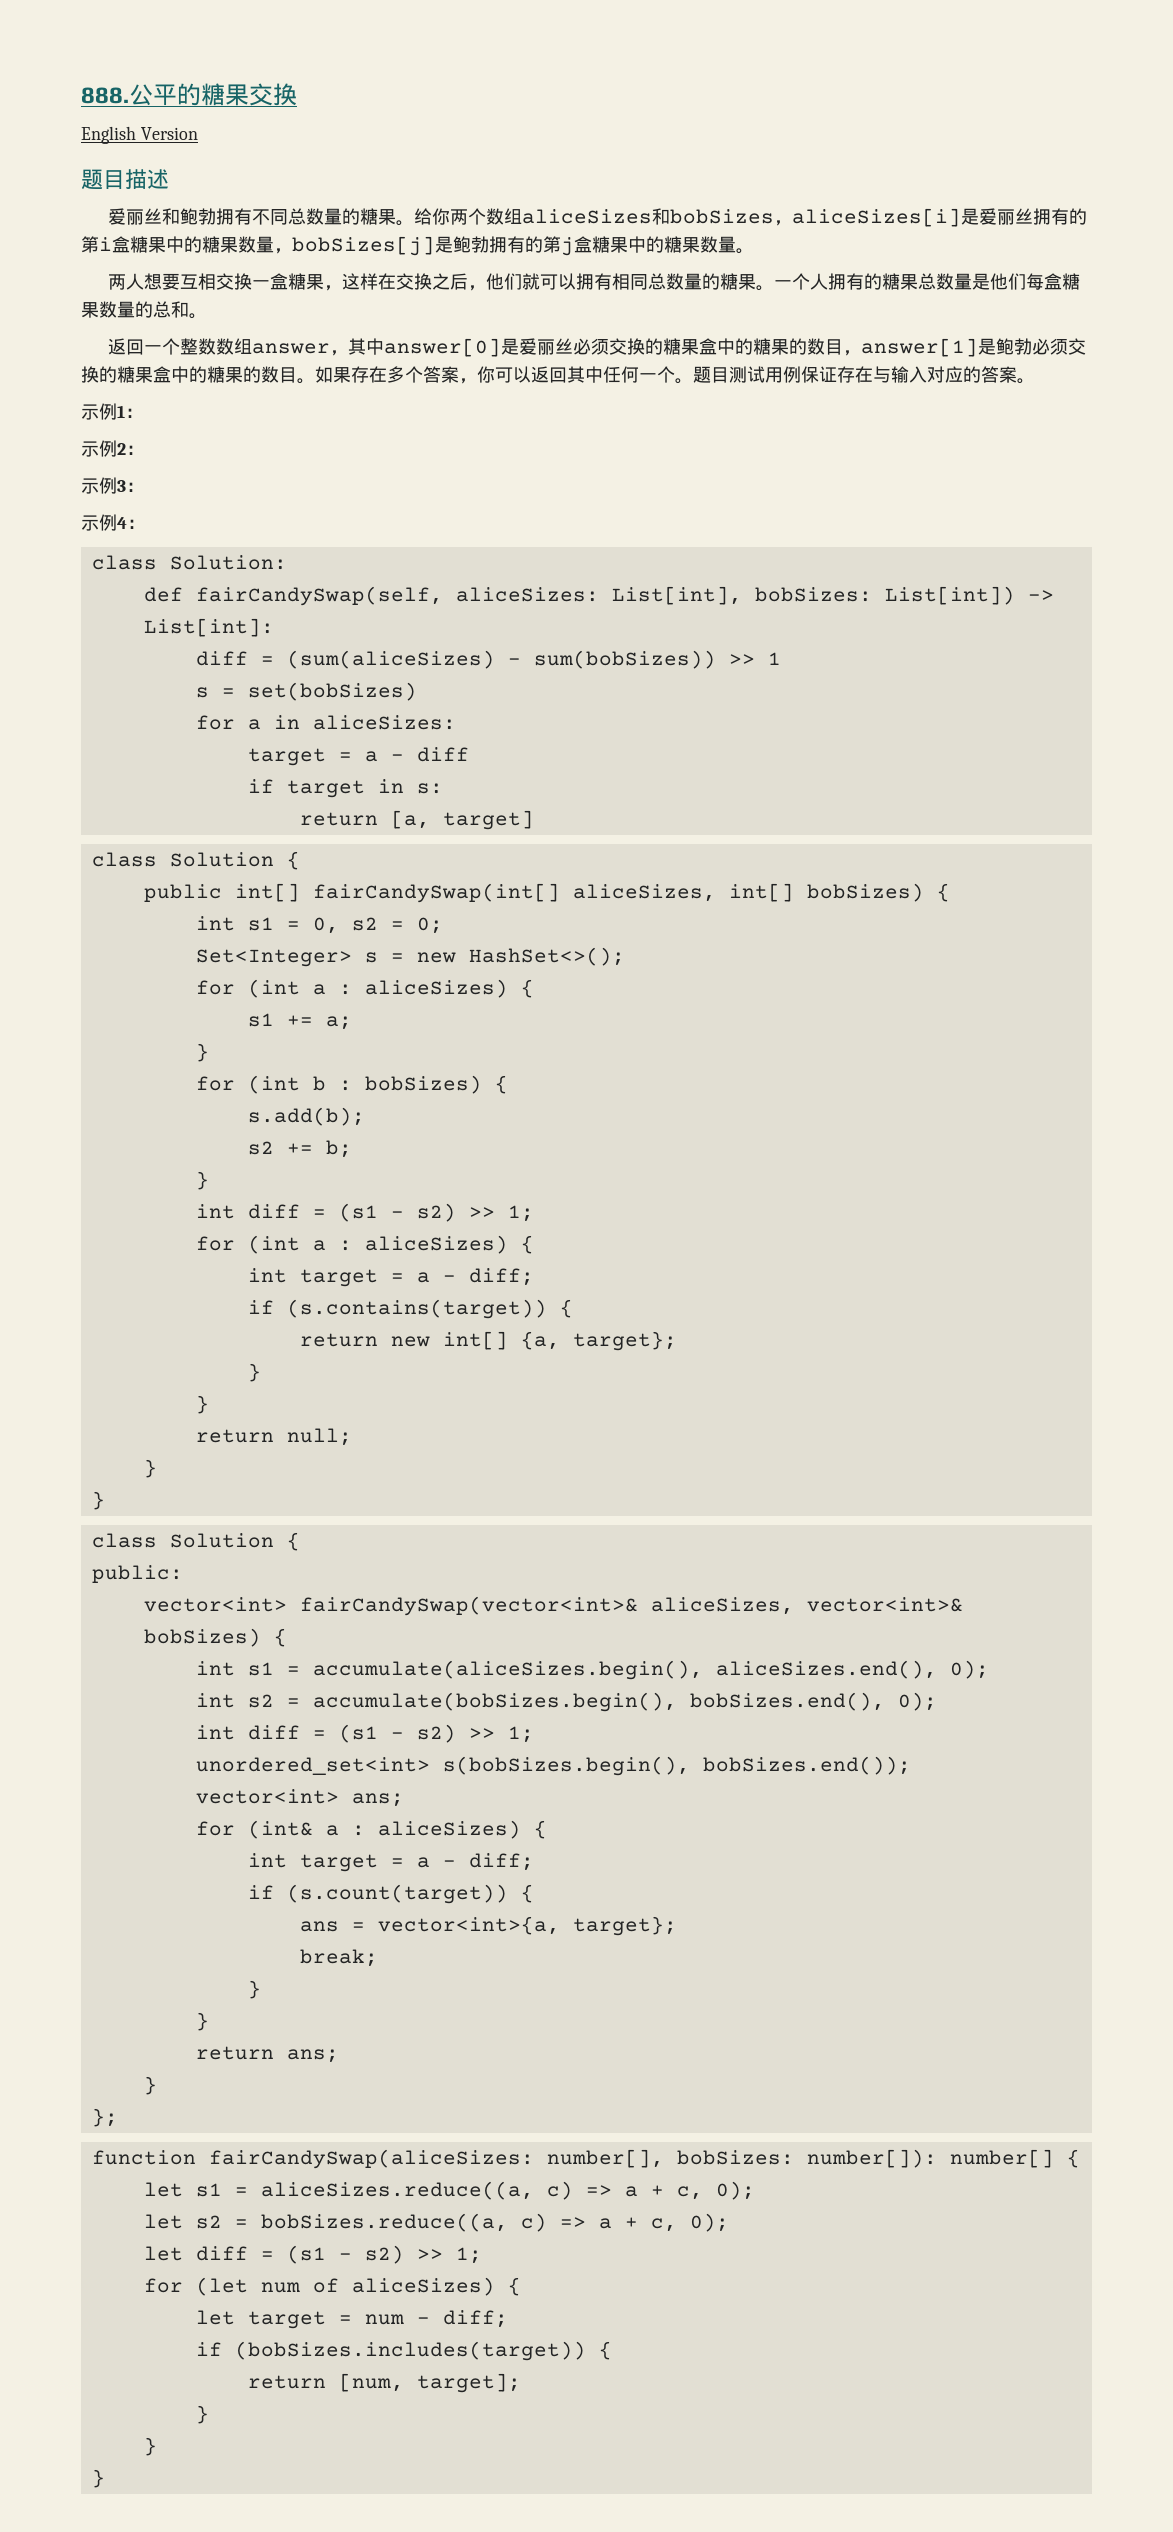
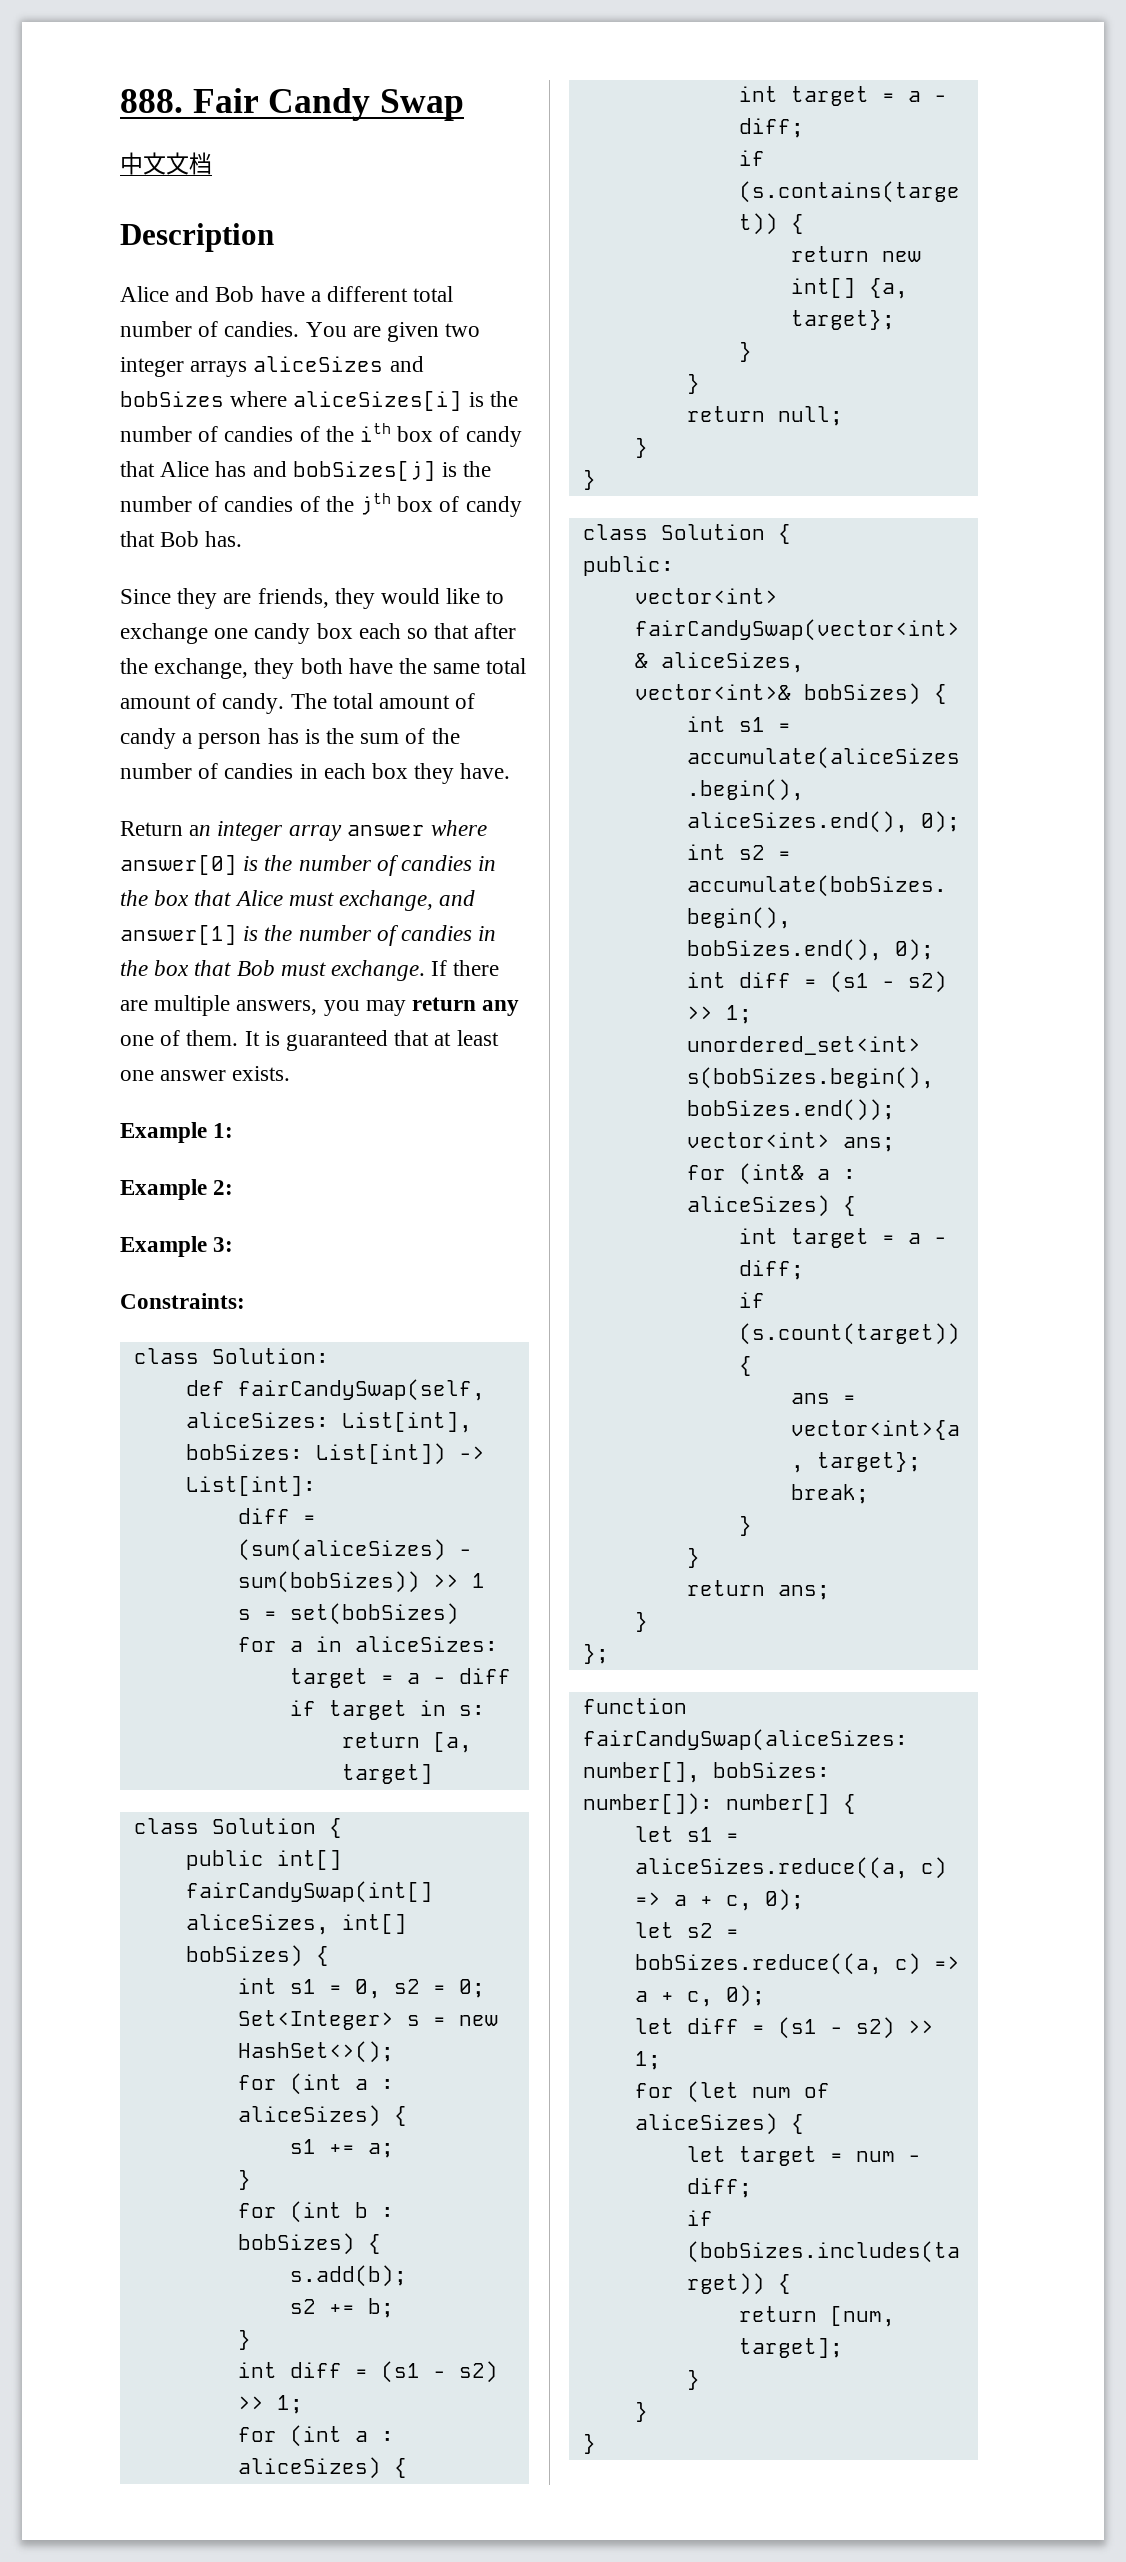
- 888.公平的糖果交换
- English Version
- 题目描述
- 爱丽丝和鲍勃拥有不同总数量的糖果。给你两个数组aliceSizes和bobSizes，aliceSizes[i]是爱丽丝拥有的第i盒糖果中的糖果数量，bobSizes[j]是鲍勃拥有的第j盒糖果中的糖果数量。
- 两人想要互相交换一盒糖果，这样在交换之后，他们就可以拥有相同总数量的糖果。一个人拥有的糖果总数量是他们每盒糖果数量的总和。
- 返回一个整数数组answer，其中answer[0]是爱丽丝必须交换的糖果盒中的糖果的数目，answer[1]是鲍勃必须交换的糖果盒中的糖果的数目。如果存在多个答案，你可以返回其中任何一个。题目测试用例保证存在与输入对应的答案。
- 示例1：
- 示例2：
- 示例3：
- 示例4：
+ 888. Fair Candy Swap
+ 中文文档
+ Description
+ Alice and Bob have a different total number of candies. You are given two integer arrays aliceSizes and bobSizes where aliceSizes[i] is the number of candies of the ith box of candy that Alice has and bobSizes[j] is the number of candies of the jth box of candy that Bob has.
+ Since they are friends, they would like to exchange one candy box each so that after the exchange, they both have the same total amount of candy. The total amount of candy a person has is the sum of the number of candies in each box they have.
+ Return an integer array answer where answer[0] is the number of candies in the box that Alice must exchange, and answer[1] is the number of candies in the box that Bob must exchange. If there are multiple answers, you may return any one of them. It is guaranteed that at least one answer exists.
+ Example 1:
+ Example 2:
+ Example 3:
+ Constraints:

